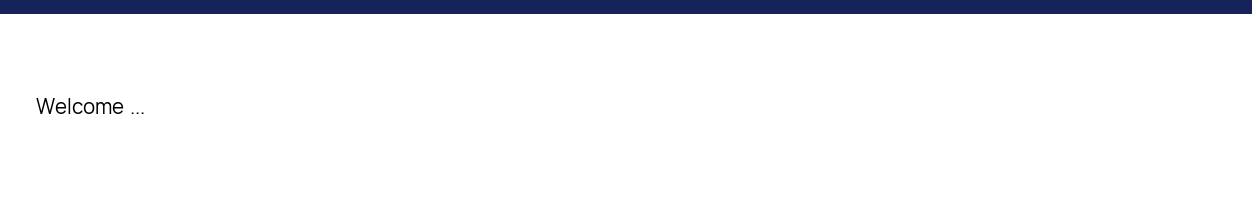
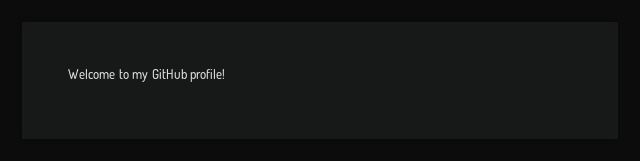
- Welcome ...
+ Welcome to my GitHub profile!

